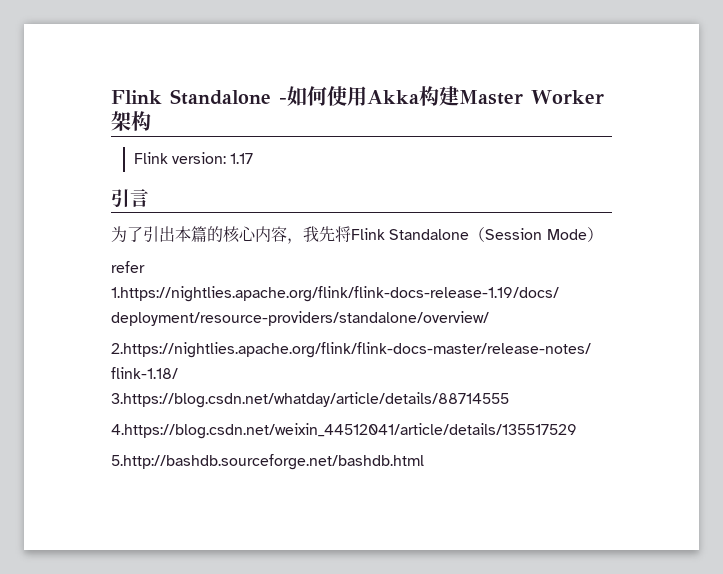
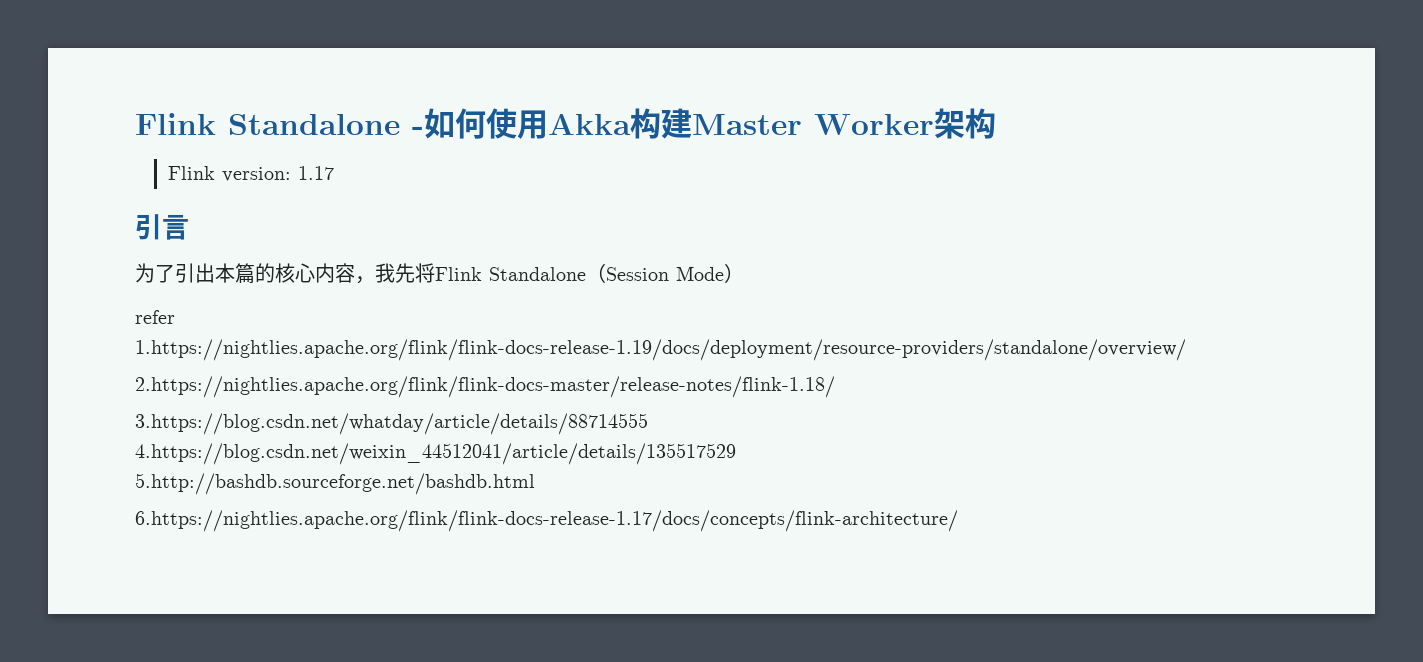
+ 6.https://nightlies.apache.org/flink/flink-docs-release-1.17/docs/concepts/flink-architecture/

